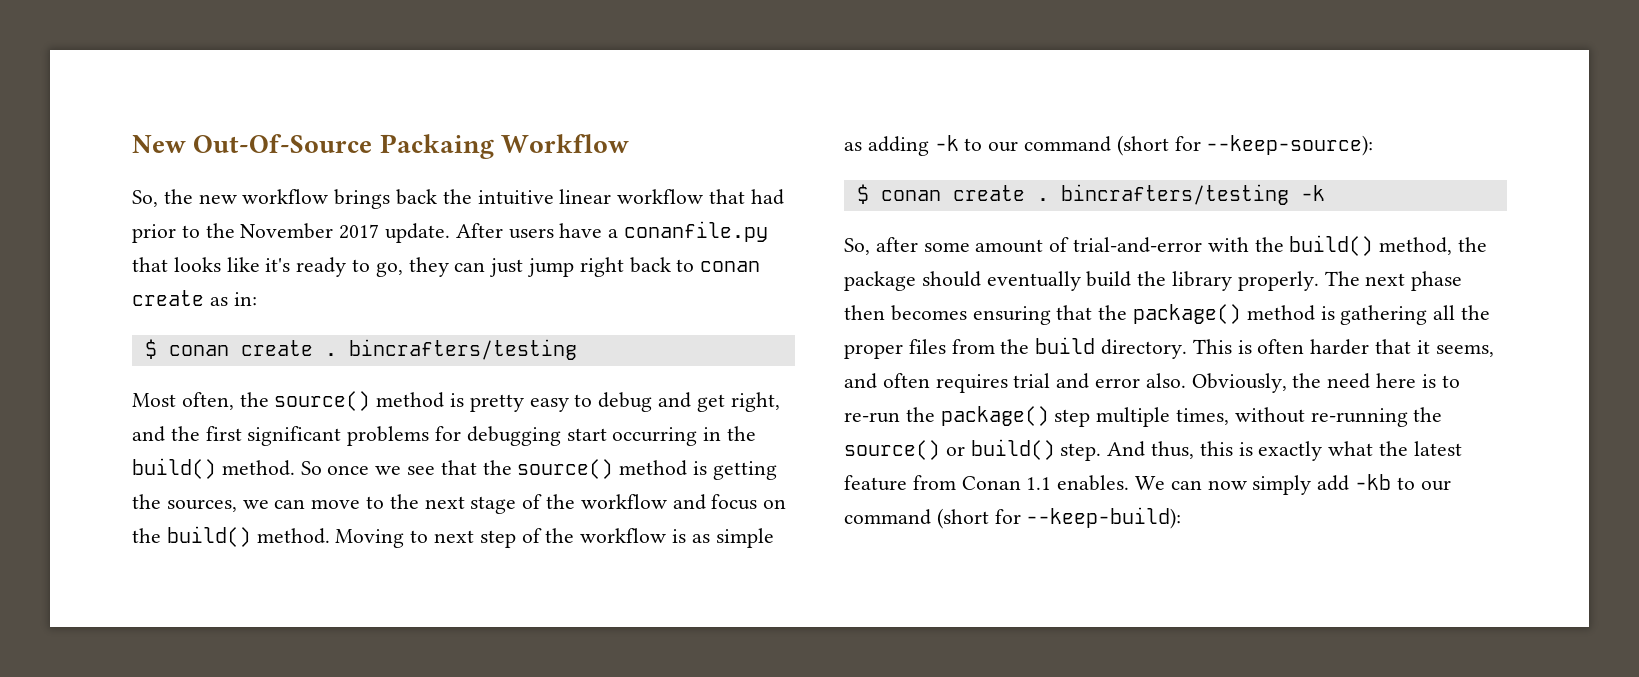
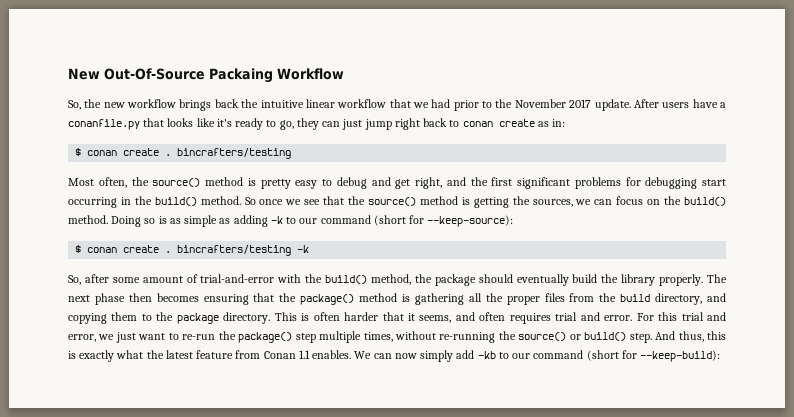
- So, the new workflow brings back the intuitive linear workflow that had prior to the November 2017 update.
+ So, the new workflow brings back the intuitive linear workflow that we had prior to the November 2017 update.
- So once we see that the source() method is getting the sources, we can move to the next stage of the workflow and focus on the build() method.
+ So once we see that the source() method is getting the sources, we can focus on the build() method.
- Moving to next step of the workflow is as simple as adding -k to our command (short for --keep-source):
+ Doing so is as simple as adding -k to our command (short for --keep-source):
- The next phase then becomes ensuring that the package() method is gathering all the proper files from the build directory.
+ The next phase then becomes ensuring that the package() method is gathering all the proper files from the build directory, and copying them to the package directory.
- This is often harder that it seems, and often requires trial and error also. Obviously, the need here is to re-run the package() step multiple times, without re-running the source() or build() step.
+ This is often harder that it seems, and often requires trial and error. For this trial and error, we just want to re-run the package() step multiple times, without re-running the source() or build() step.

